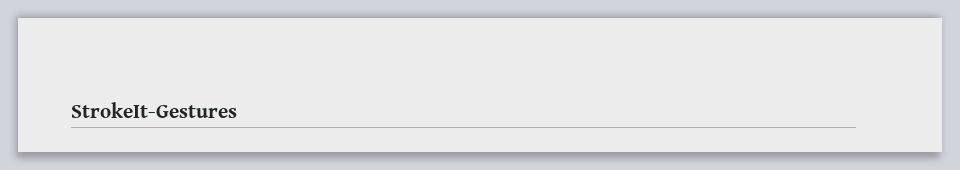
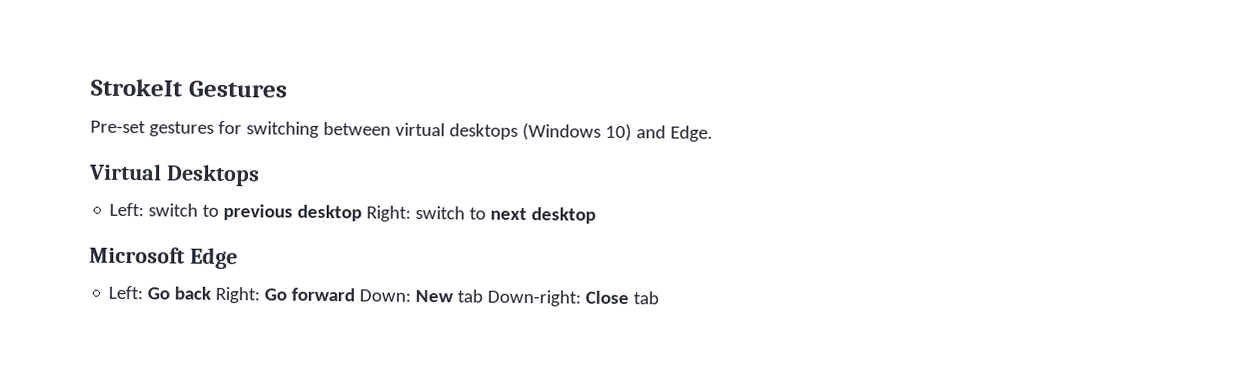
- StrokeIt-Gestures
+ StrokeIt Gestures
+ Pre-set gestures for switching between virtual desktops (Windows 10) and Edge.
+ Virtual Desktops
+ Left: switch to previous desktop Right: switch to next desktop
+ Microsoft Edge
+ Left: Go back Right: Go forward Down: New tab Down-right: Close tab

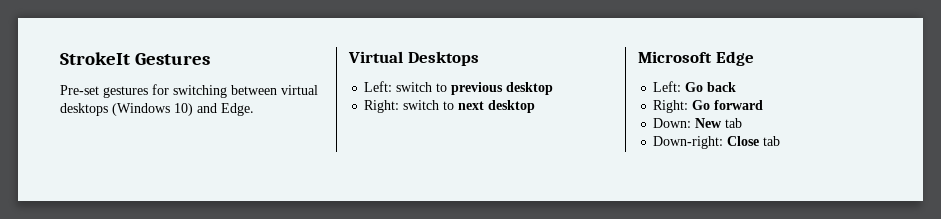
- Left: switch to previous desktop Right: switch to next desktop
+ Left: switch to previous desktop
+ Right: switch to next desktop
- Left: Go back Right: Go forward Down: New tab Down-right: Close tab
+ Left: Go back
+ Right: Go forward
+ Down: New tab
+ Down-right: Close tab

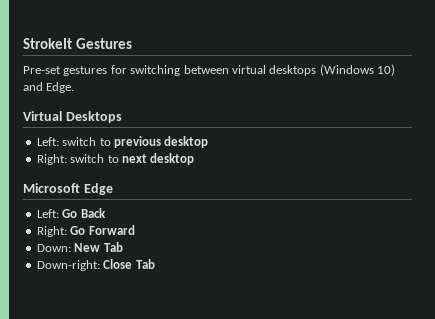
- Left: Go back
+ Left: Go Back
- Right: Go forward
+ Right: Go Forward
- Down: New tab
+ Down: New Tab
- Down-right: Close tab
+ Down-right: Close Tab

